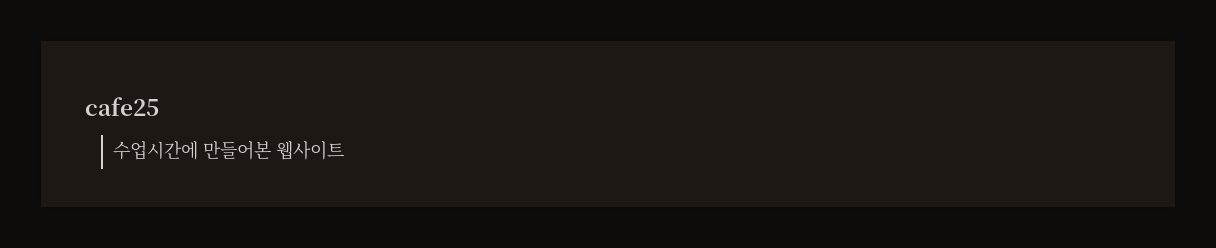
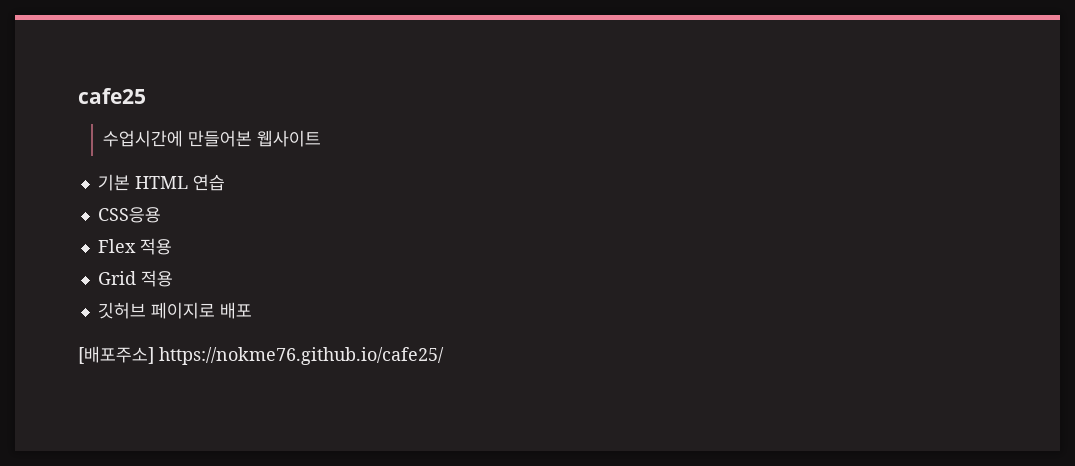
+ 기본 HTML 연습
+ CSS응용
+ Flex 적용
+ Grid 적용
+ 깃허브 페이지로 배포
+ [배포주소] https://nokme76.github.io/cafe25/

